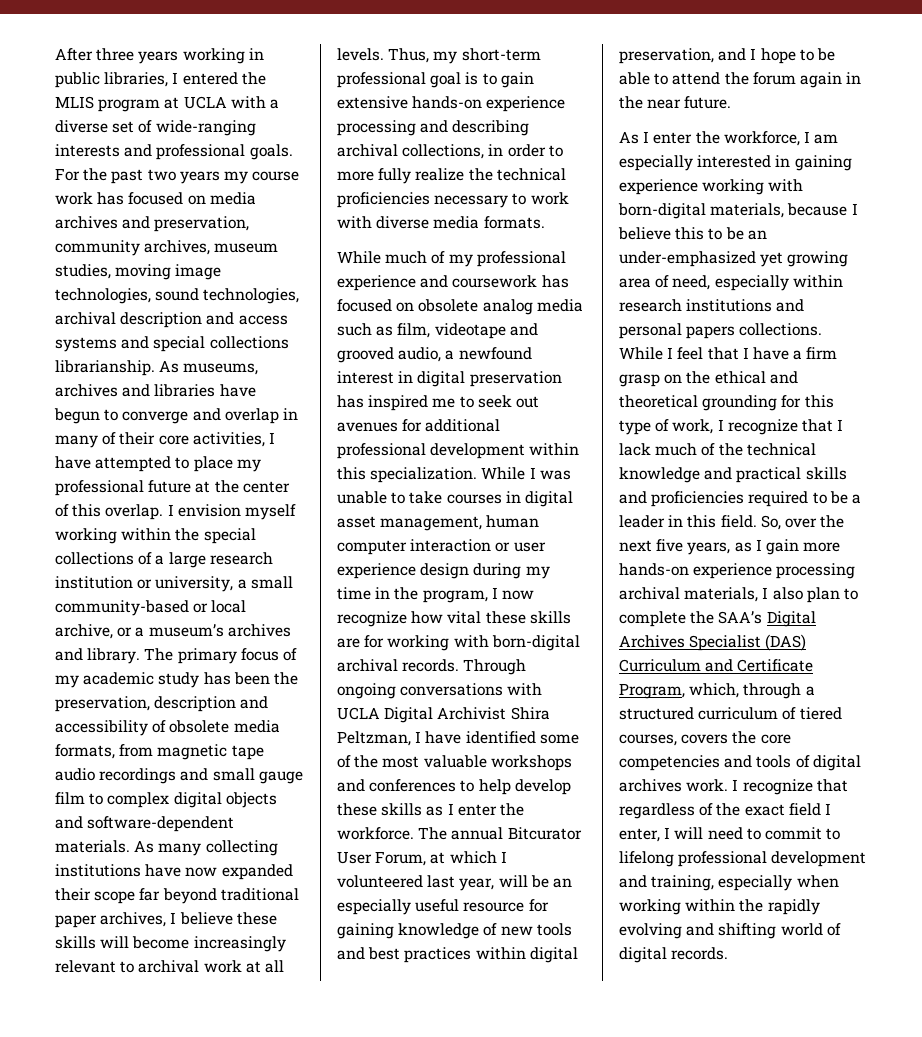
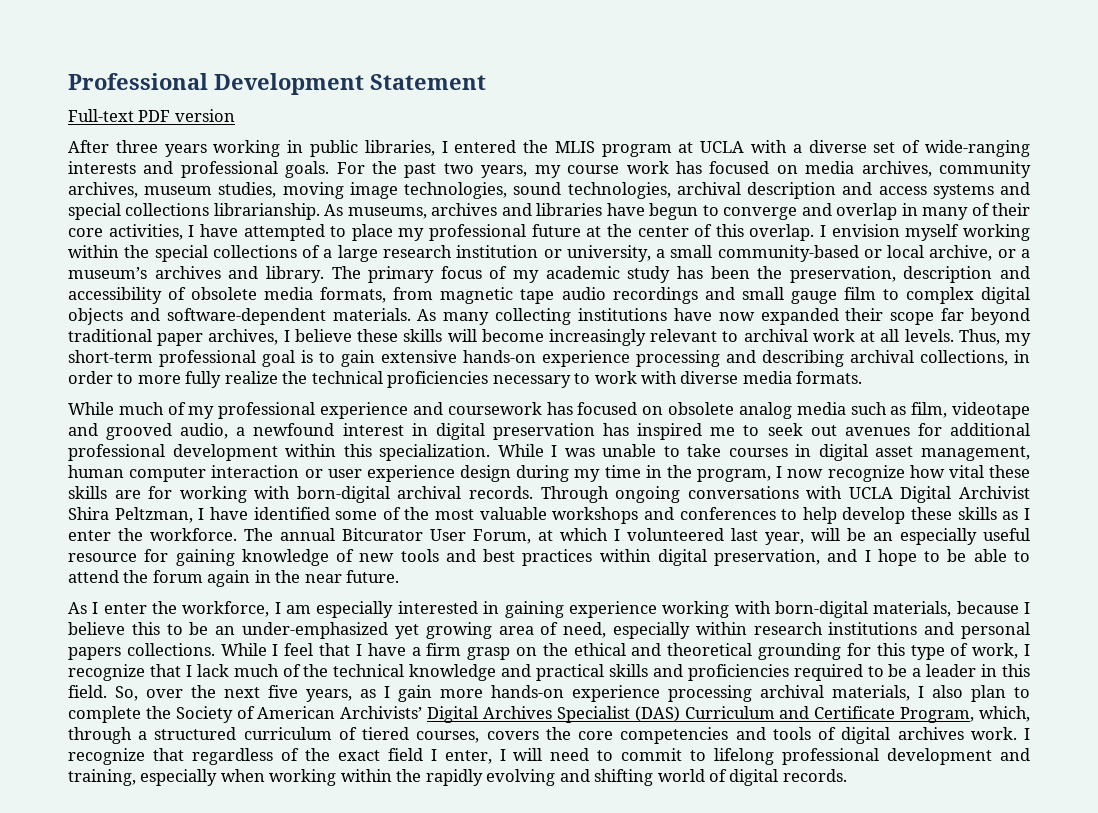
+ Professional Development Statement
+ Full-text PDF version
- For the past two years my course work has focused on media archives and preservation, community archives, museum studies, moving image technologies, sound technologies, archival description and access systems and special collections librarianship.
+ For the past two years, my course work has focused on media archives, community archives, museum studies, moving image technologies, sound technologies, archival description and access systems and special collections librarianship.
- So, over the next five years, as I gain more hands-on experience processing archival materials, I also plan to complete the SAA’s Digital Archives Specialist (DAS) Curriculum and Certificate Program, which, through a structured curriculum of tiered courses, covers the core competencies and tools of digital archives work.
+ So, over the next five years, as I gain more hands-on experience processing archival materials, I also plan to complete the Society of American Archivists’ Digital Archives Specialist (DAS) Curriculum and Certificate Program, which, through a structured curriculum of tiered courses, covers the core competencies and tools of digital archives work.

